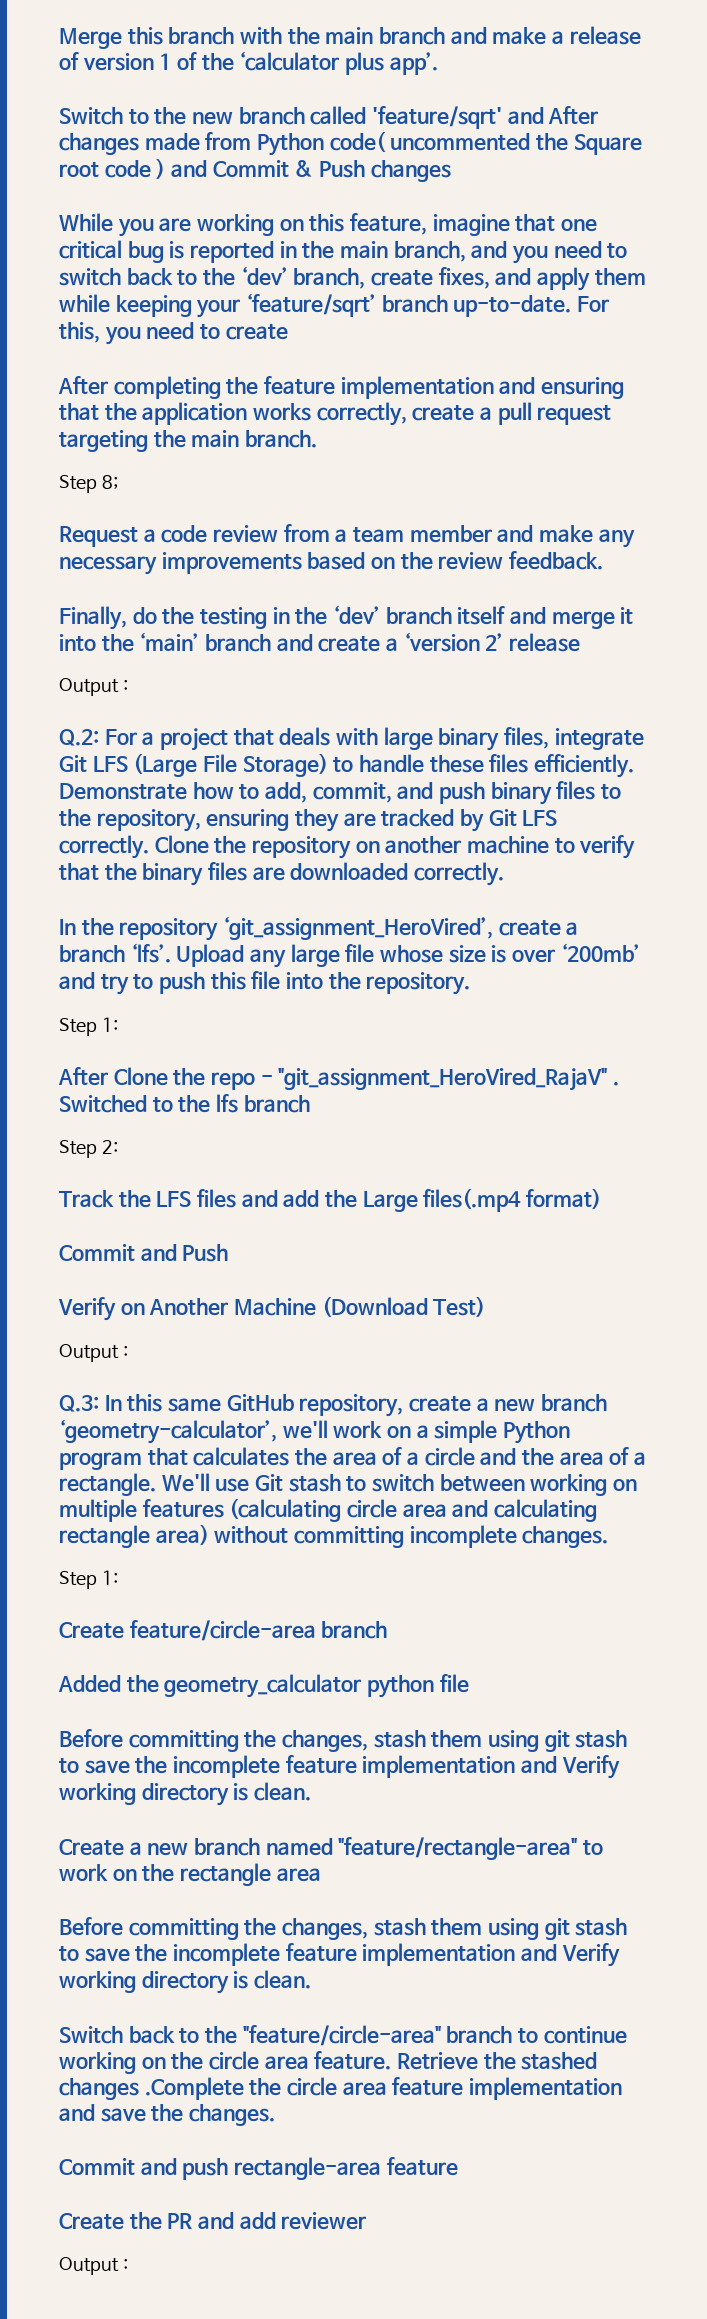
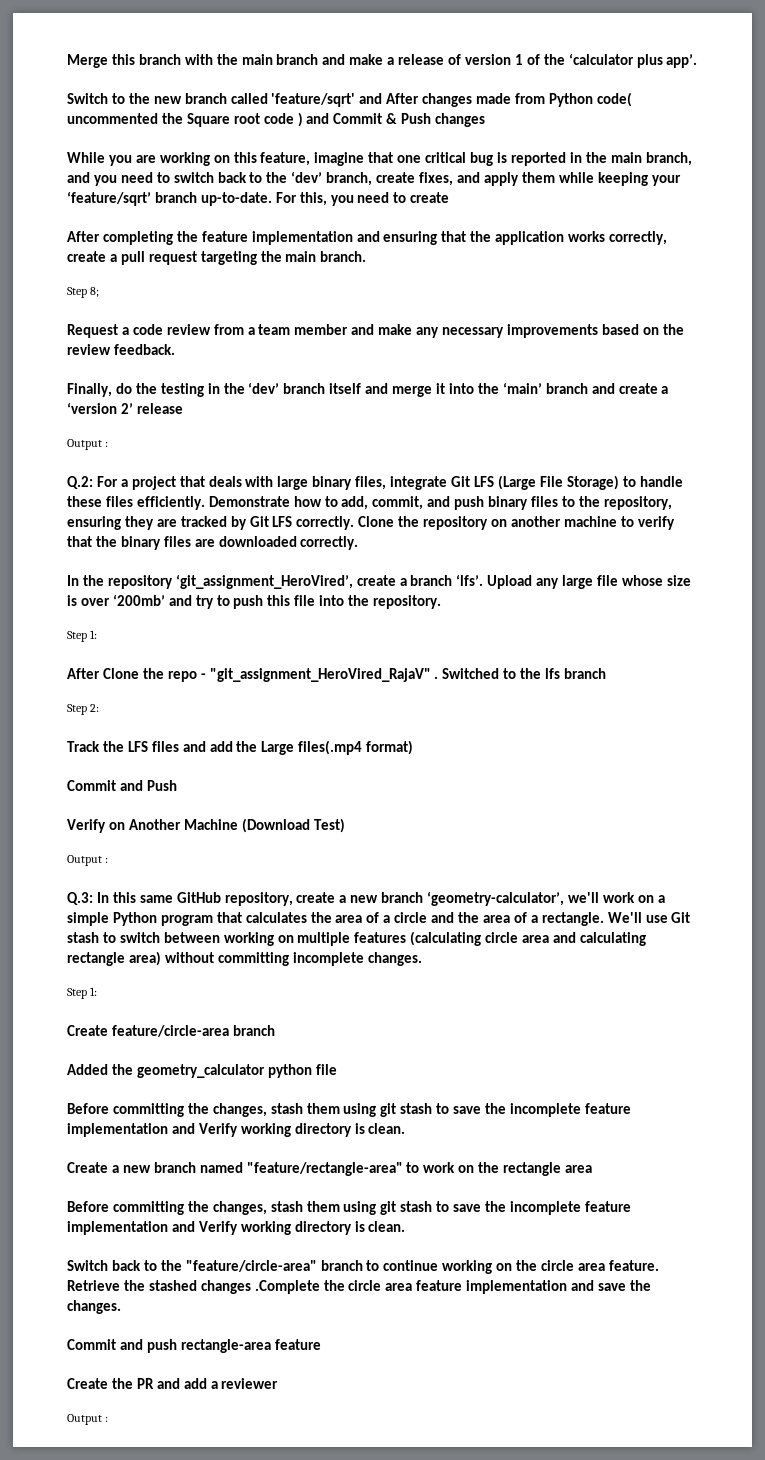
- Create the PR and add reviewer
+ Create the PR and add a reviewer

